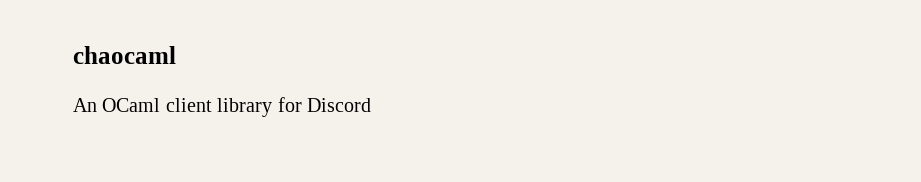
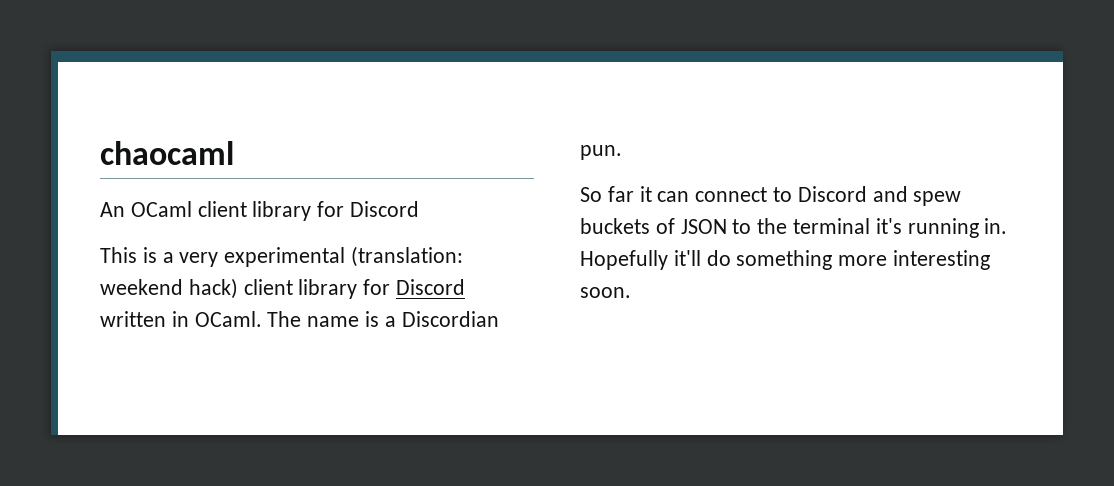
+ This is a very experimental (translation: weekend hack) client library for Discord written in OCaml. The name is a Discordian pun.
+ So far it can connect to Discord and spew buckets of JSON to the terminal it's running in. Hopefully it'll do something more interesting soon.

